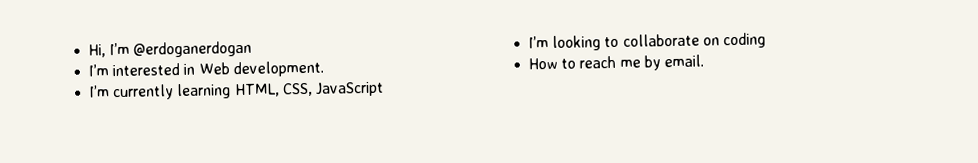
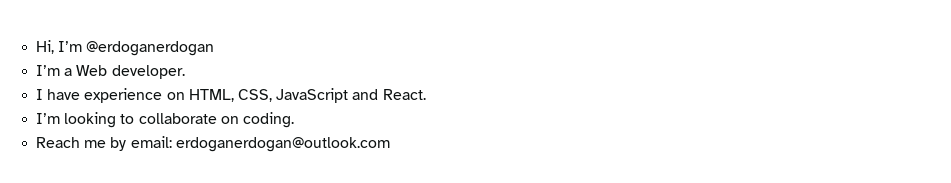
- I’m interested in Web development.
- I’m currently learning HTML, CSS, JavaScript
+ I’m a Web developer.
+ I have experience on HTML, CSS, JavaScript and React.
- I’m looking to collaborate on coding
- How to reach me by email.
+ I’m looking to collaborate on coding.
+ Reach me by email: erdoganerdogan@outlook.com

